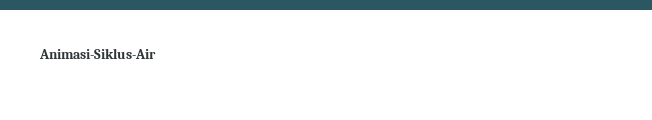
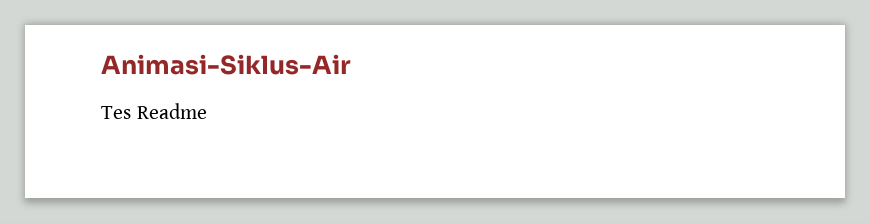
+ Tes Readme

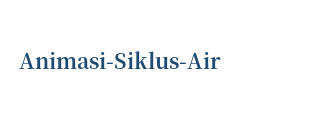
- Tes Readme

